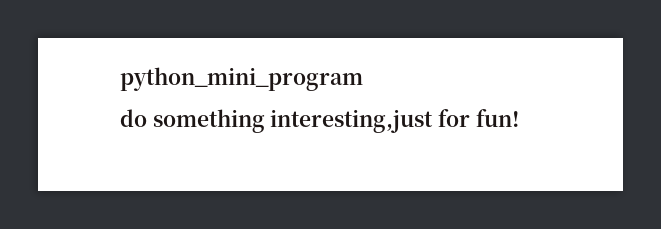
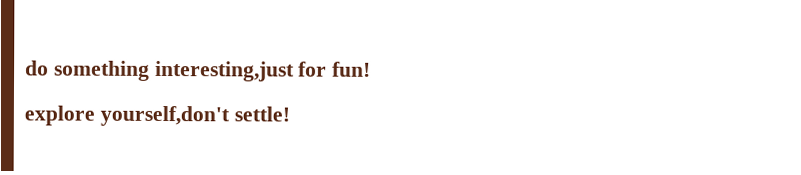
- python_mini_program
+ explore yourself,don't settle!

